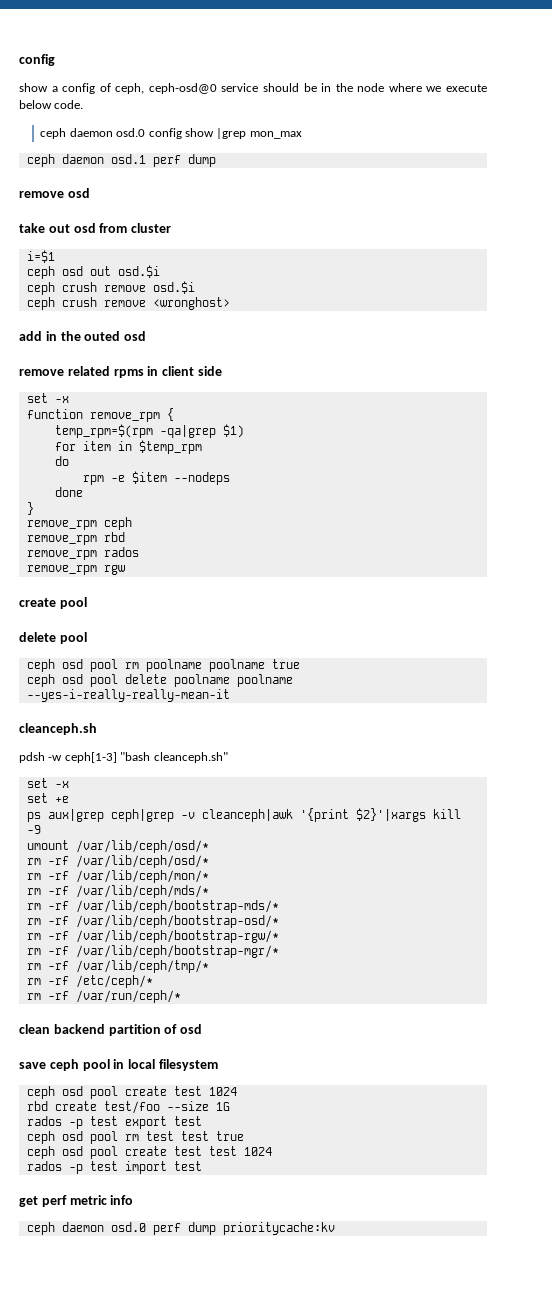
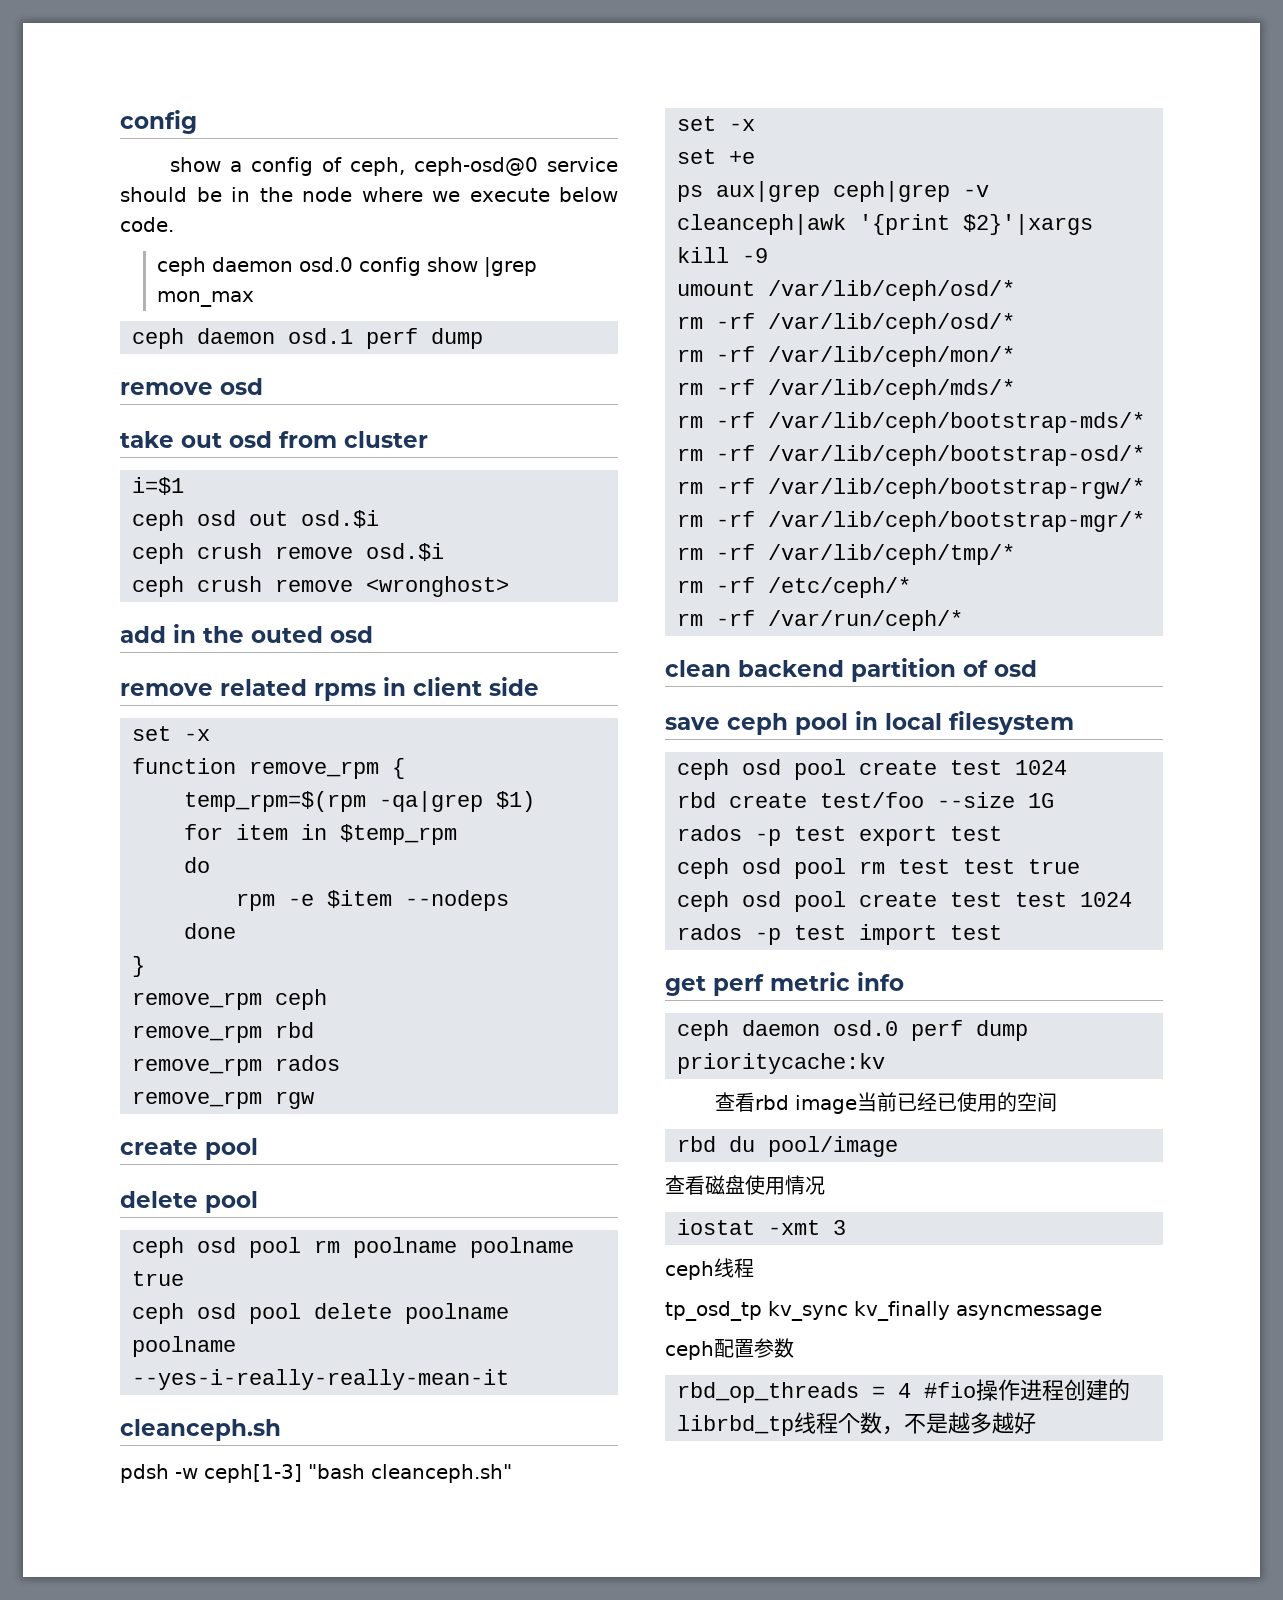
+ 查看rbd image当前已经已使用的空间
+ rbd du pool/image
+ 查看磁盘使用情况
+ iostat -xmt 3
+ ceph线程
+ tp_osd_tp kv_sync kv_finally asyncmessage
+ ceph配置参数
+ rbd_op_threads = 4 #fio操作进程创建的librbd_tp线程个数，不是越多越好

